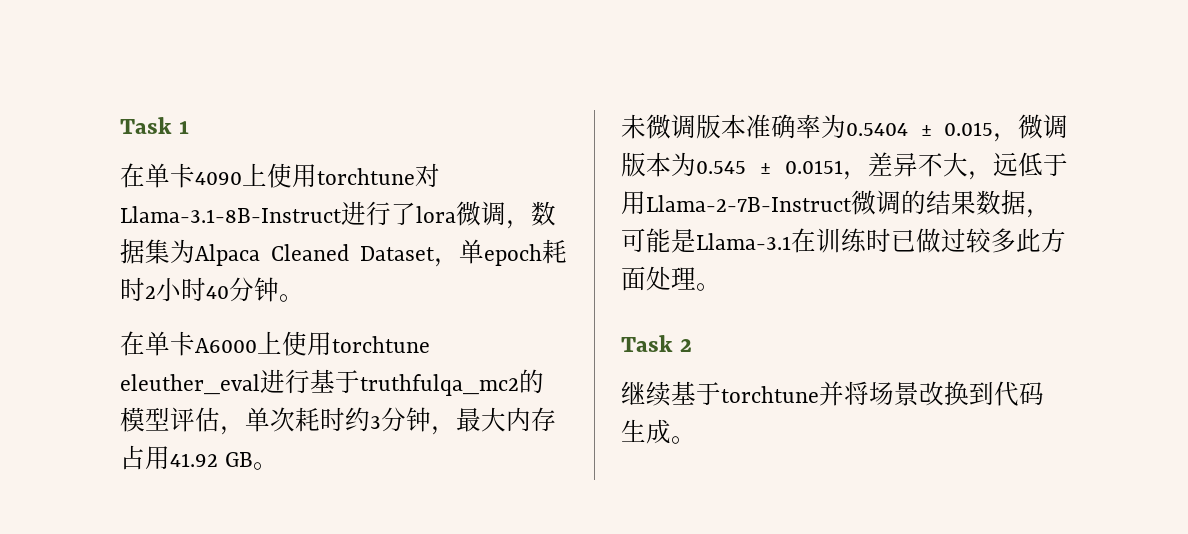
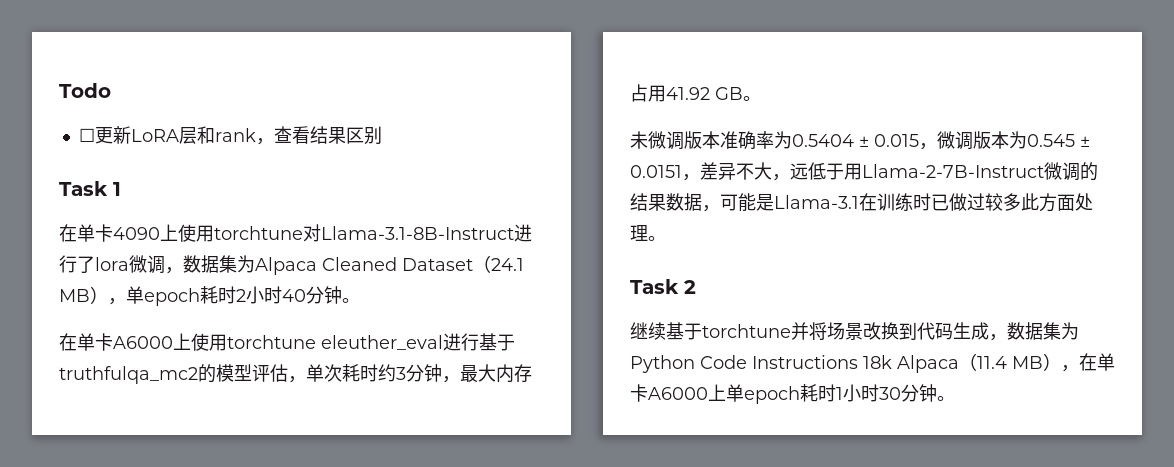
+ Todo
+ ☐更新LoRA层和rank，查看结果区别
- 在单卡4090上使用torchtune对Llama-3.1-8B-Instruct进行了lora微调，数据集为Alpaca Cleaned Dataset，单epoch耗时2小时40分钟。
+ 在单卡4090上使用torchtune对Llama-3.1-8B-Instruct进行了lora微调，数据集为Alpaca Cleaned Dataset（24.1 MB），单epoch耗时2小时40分钟。
- 继续基于torchtune并将场景改换到代码生成。
+ 继续基于torchtune并将场景改换到代码生成，数据集为Python Code Instructions 18k Alpaca（11.4 MB），在单卡A6000上单epoch耗时1小时30分钟。

